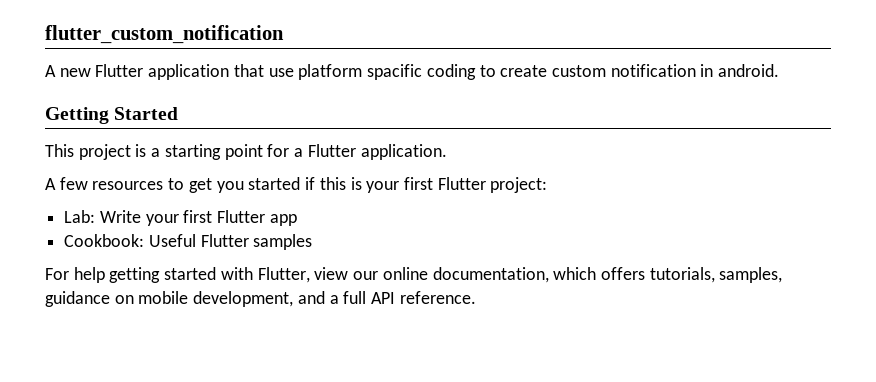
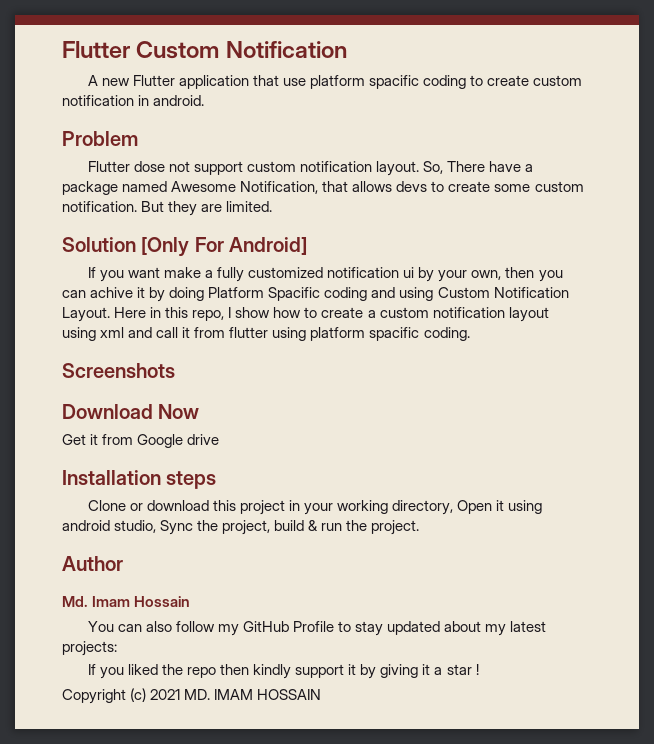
- flutter_custom_notification
+ Flutter Custom Notification
- Getting Started
- This project is a starting point for a Flutter application.
- A few resources to get you started if this is your first Flutter project:
- Lab: Write your first Flutter app
- Cookbook: Useful Flutter samples
- For help getting started with Flutter, view our online documentation, which offers tutorials, samples, guidance on mobile development, and a full API reference.
+ Problem
+ Flutter dose not support custom notification layout. So, There have a package named Awesome Notification, that allows devs to create some custom notification. But they are limited.
+ Solution [Only For Android]
+ If you want make a fully customized notification ui by your own, then you can achive it by doing Platform Spacific coding and using Custom Notification Layout. Here in this repo, I show how to create a custom notification layout using xml and call it from flutter using platform spacific coding.
+ Screenshots
+ Download Now
+ Get it from Google drive
+ Installation steps
+ Clone or download this project in your working directory, Open it using android studio, Sync the project, build & run the project.
+ Author
+ Md. Imam Hossain
+ You can also follow my GitHub Profile to stay updated about my latest projects:
+ If you liked the repo then kindly support it by giving it a star !
+ Copyright (c) 2021 MD. IMAM HOSSAIN

